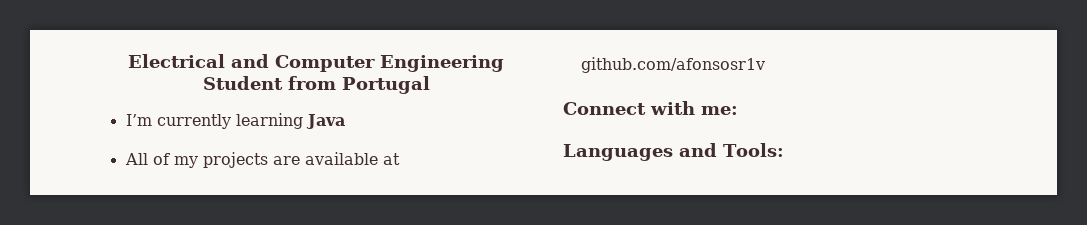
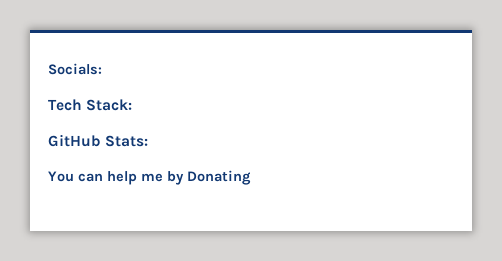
- Electrical and Computer Engineering Student from Portugal
- I’m currently learning Java
- All of my projects are available at github.com/afonsosr1v
- Connect with me:
- Languages and Tools:
+ Socials:
+ Tech Stack:
+ GitHub Stats:
+ You can help me by Donating

